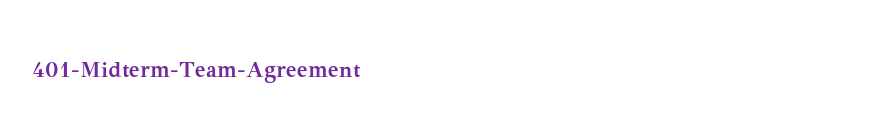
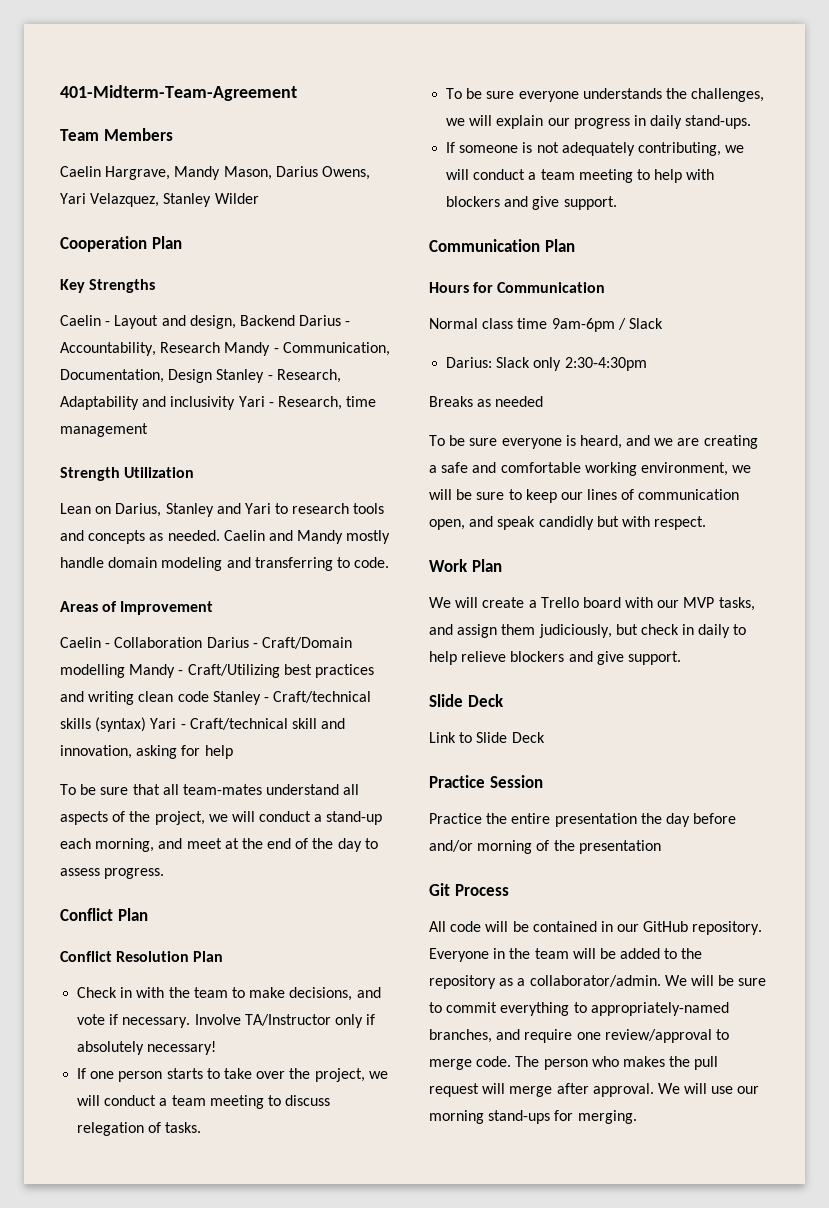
+ Team Members
+ Caelin Hargrave, Mandy Mason, Darius Owens, Yari Velazquez, Stanley Wilder
+ Cooperation Plan
+ Key Strengths
+ Caelin - Layout and design, Backend Darius - Accountability, Research Mandy - Communication, Documentation, Design Stanley - Research, Adaptability and inclusivity Yari - Research, time management
+ Strength Utilization
+ Lean on Darius, Stanley and Yari to research tools and concepts as needed. Caelin and Mandy mostly handle domain modeling and transferring to code.
+ Areas of Improvement
+ Caelin - Collaboration Darius - Craft/Domain modelling Mandy - Craft/Utilizing best practices and writing clean code Stanley - Craft/technical skills (syntax) Yari - Craft/technical skill and innovation, asking for help
+ To be sure that all team-mates understand all aspects of the project, we will conduct a stand-up each morning, and meet at the end of the day to assess progress.
+ Conflict Plan
+ Conflict Resolution Plan
+ Check in with the team to make decisions, and vote if necessary. Involve TA/Instructor only if absolutely necessary!
+ If one person starts to take over the project, we will conduct a team meeting to discuss relegation of tasks.
+ To be sure everyone understands the challenges, we will explain our progress in daily stand-ups.
+ If someone is not adequately contributing, we will conduct a team meeting to help with blockers and give support.
+ Communication Plan
+ Hours for Communication
+ Normal class time 9am-6pm / Slack
+ Darius: Slack only 2:30-4:30pm
+ Breaks as needed
+ To be sure everyone is heard, and we are creating a safe and comfortable working environment, we will be sure to keep our lines of communication open, and speak candidly but with respect.
+ Work Plan
+ We will create a Trello board with our MVP tasks, and assign them judiciously, but check in daily to help relieve blockers and give support.
+ Slide Deck
+ Link to Slide Deck
+ Practice Session
+ Practice the entire presentation the day before and/or morning of the presentation
+ Git Process
+ All code will be contained in our GitHub repository. Everyone in the team will be added to the repository as a collaborator/admin. We will be sure to commit everything to appropriately-named branches, and require one review/approval to merge code. The person who makes the pull request will merge after approval. We will use our morning stand-ups for merging.

